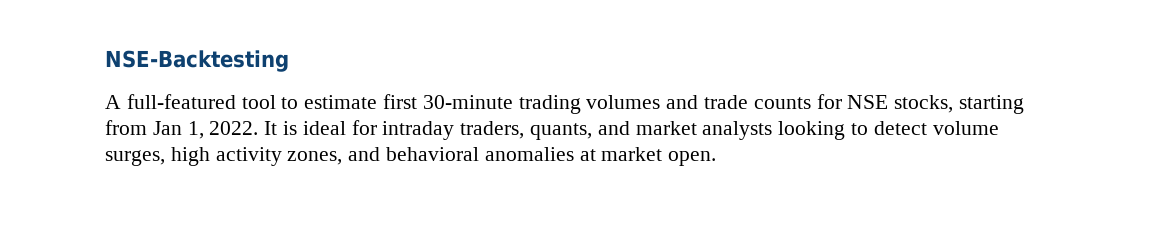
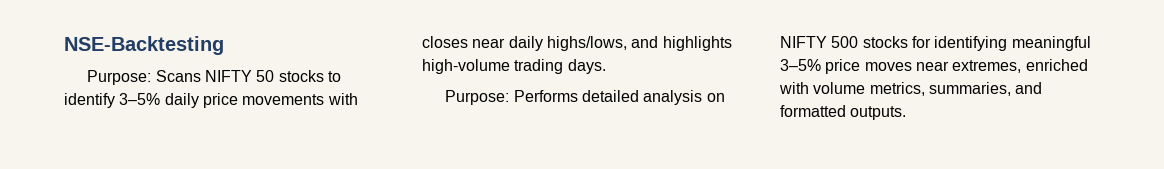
- A full-featured tool to estimate first 30-minute trading volumes and trade counts for NSE stocks, starting from Jan 1, 2022. It is ideal for intraday traders, quants, and market analysts looking to detect volume surges, high activity zones, and behavioral anomalies at market open.
+ Purpose: Scans NIFTY 50 stocks to identify 3–5% daily price movements with closes near daily highs/lows, and highlights high-volume trading days.
+ Purpose: Performs detailed analysis on NIFTY 500 stocks for identifying meaningful 3–5% price moves near extremes, enriched with volume metrics, summaries, and formatted outputs.

